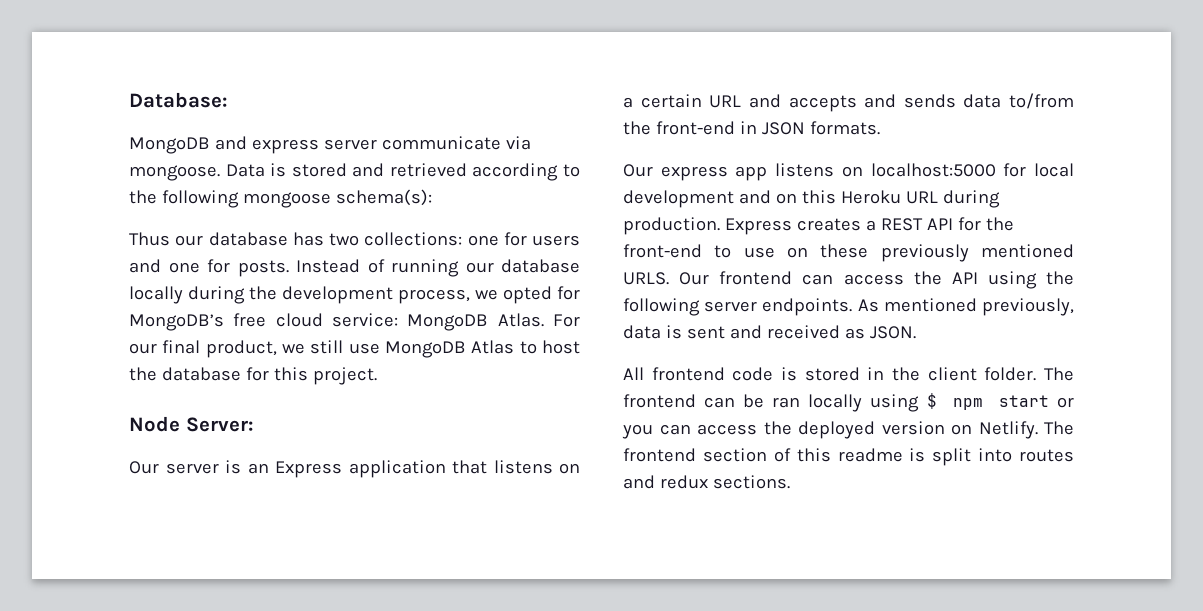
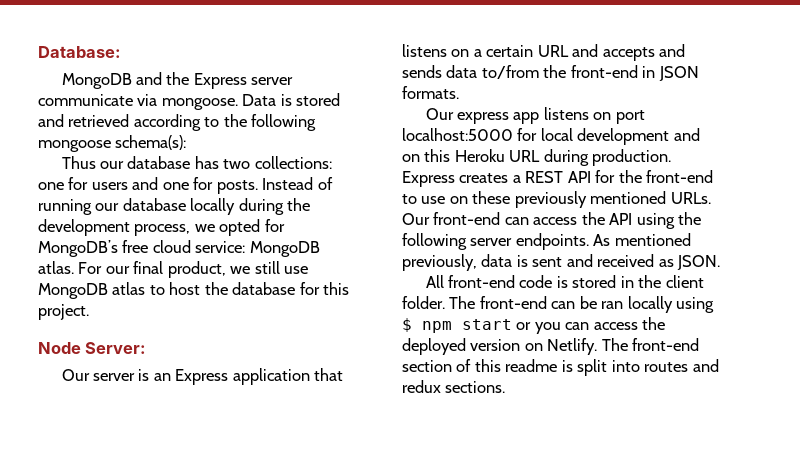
- MongoDB and express server communicate via mongoose.
+ MongoDB and the Express server communicate via mongoose.
- Instead of running our database locally during the development process, we opted for MongoDB’s free cloud service: MongoDB Atlas.
+ Instead of running our database locally during the development process, we opted for MongoDB’s free cloud service: MongoDB atlas.
- For our final product, we still use MongoDB Atlas to host the database for this project.
+ For our final product, we still use MongoDB atlas to host the database for this project.
- Our express app listens on localhost:5000 for local development and on this Heroku URL during production.
+ Our express app listens on port localhost:5000 for local development and on this Heroku URL during production.
- Express creates a REST API for the front-end to use on these previously mentioned URLS. Our frontend can access the API using the following server endpoints.
+ Express creates a REST API for the front-end to use on these previously mentioned URLs. Our front-end can access the API using the following server endpoints.
- All frontend code is stored in the client folder.
+ All front-end code is stored in the client folder.
- The frontend can be ran locally using $ npm start or you can access the deployed version on Netlify.
+ The front-end can be ran locally using $ npm start or you can access the deployed version on Netlify.
- The frontend section of this readme is split into routes and redux sections.
+ The front-end section of this readme is split into routes and redux sections.

